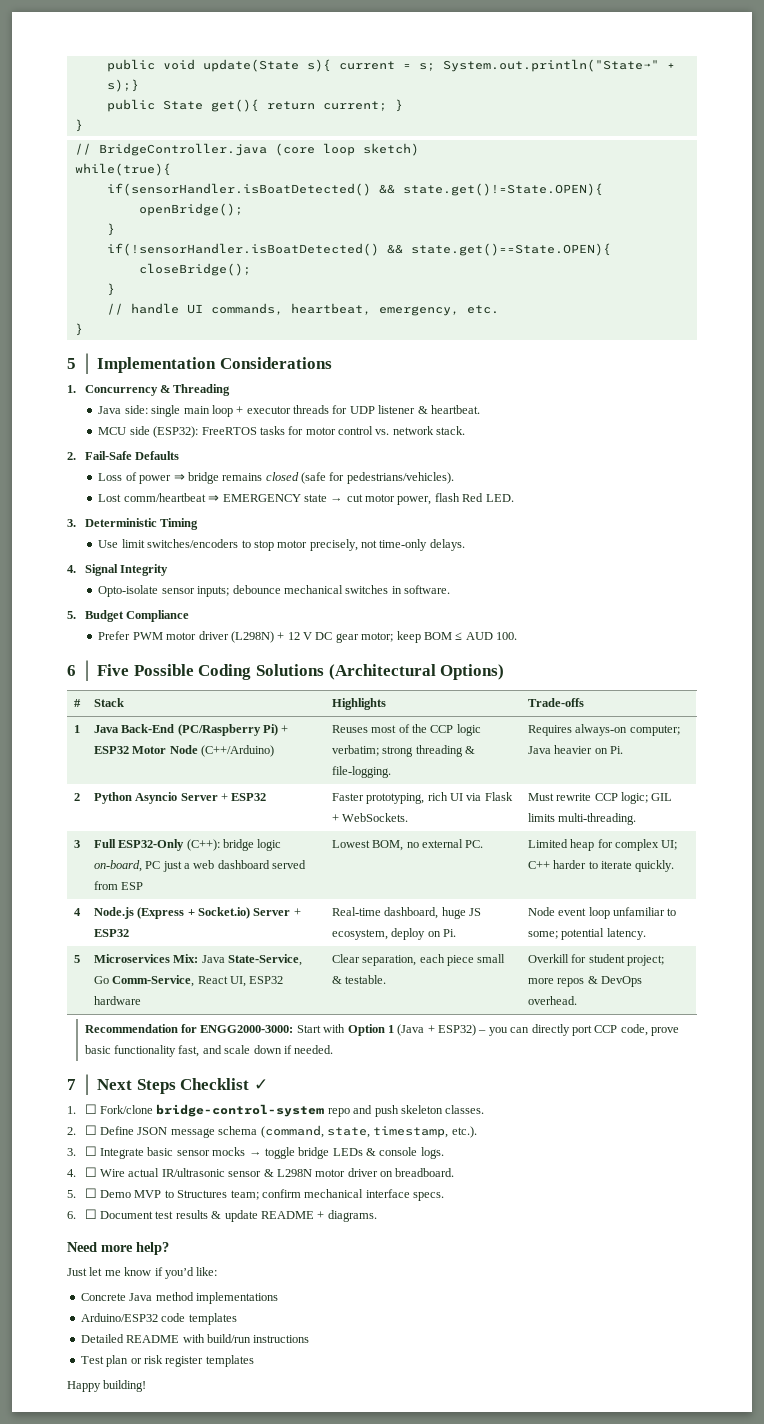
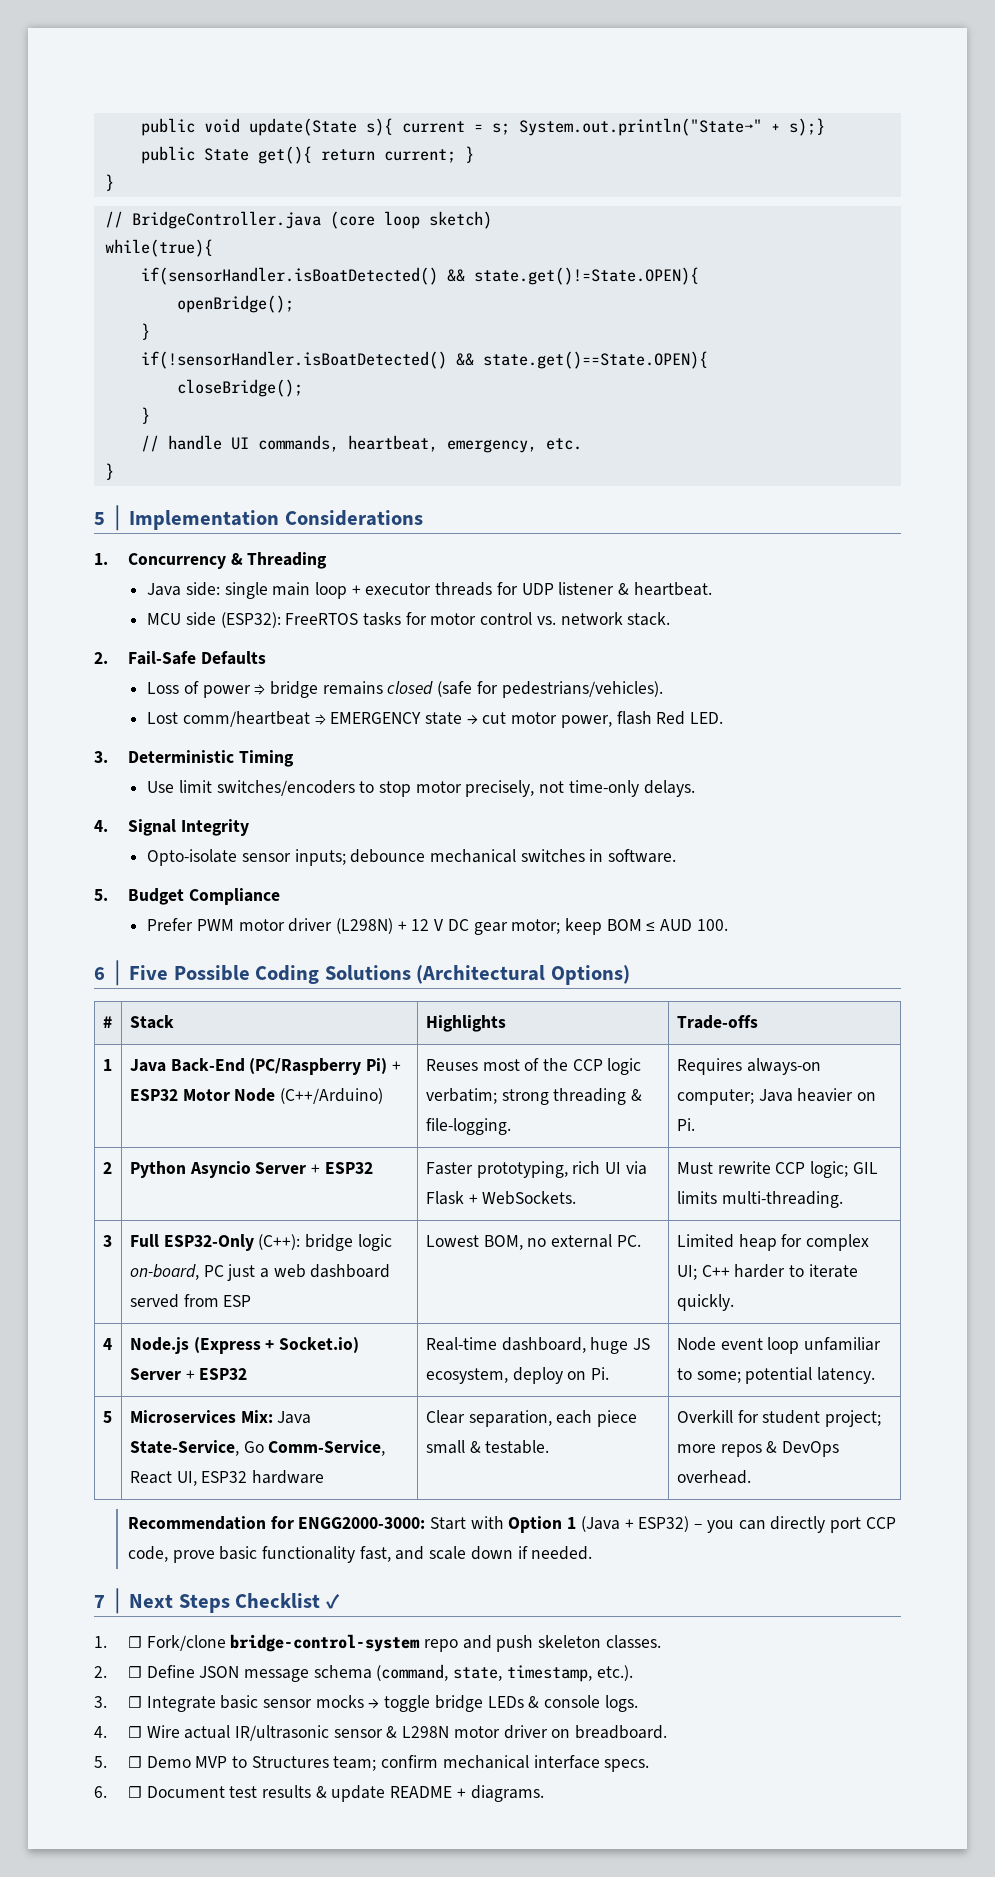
- Need more help?
- Just let me know if you’d like:
- Concrete Java method implementations
- Arduino/ESP32 code templates
- Detailed README with build/run instructions
- Test plan or risk register templates
- Happy building!

